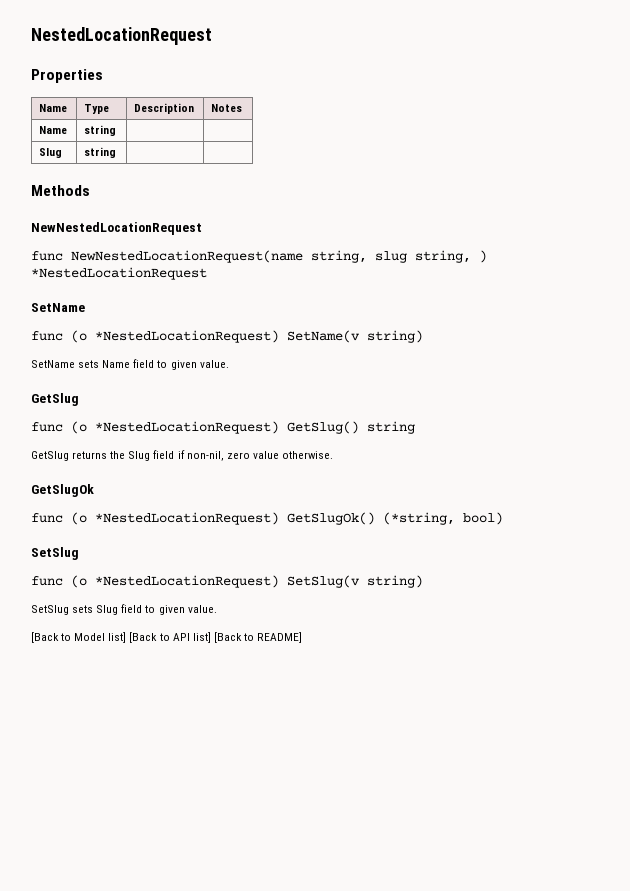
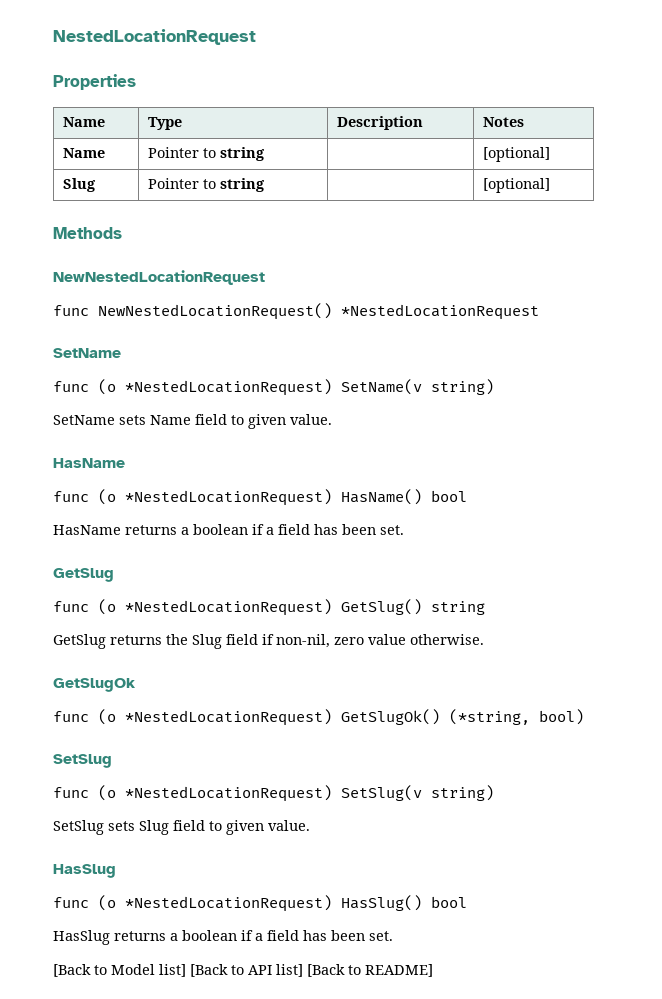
- Name | string | |
+ Name | Pointer to string | | [optional]
- Slug | string | |
+ Slug | Pointer to string | | [optional]
- func NewNestedLocationRequest(name string, slug string, ) *NestedLocationRequest
+ func NewNestedLocationRequest() *NestedLocationRequest
  SetName sets Name field to given value.
+ HasName
+ func (o *NestedLocationRequest) HasName() bool
+ HasName returns a boolean if a field has been set.
  SetSlug sets Slug field to given value.
+ HasSlug
+ func (o *NestedLocationRequest) HasSlug() bool
+ HasSlug returns a boolean if a field has been set.

